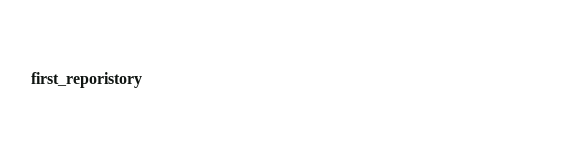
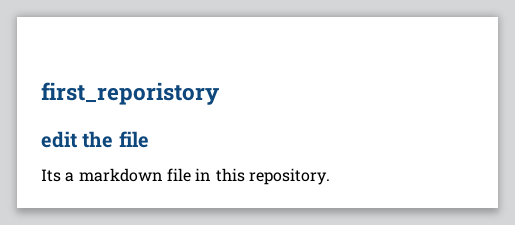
+ edit the file
+ Its a markdown file in this repository.

